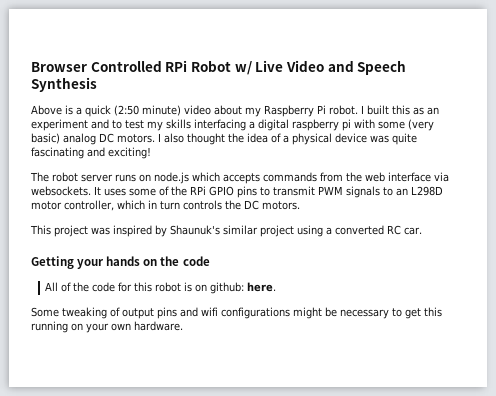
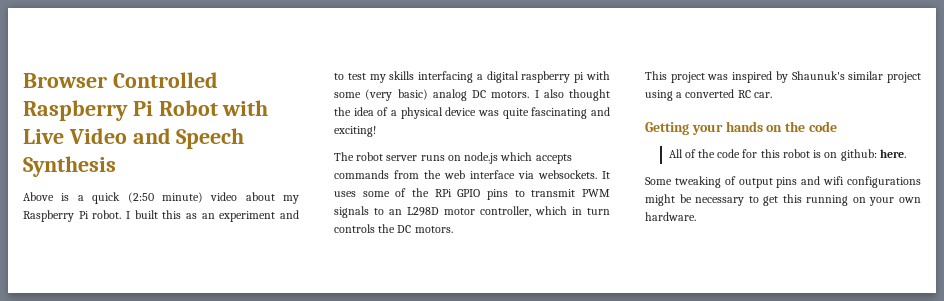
- Browser Controlled RPi Robot w/ Live Video and Speech Synthesis
+ Browser Controlled Raspberry Pi Robot with Live Video and Speech Synthesis

